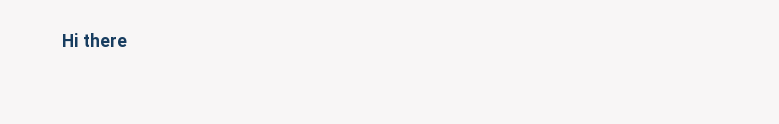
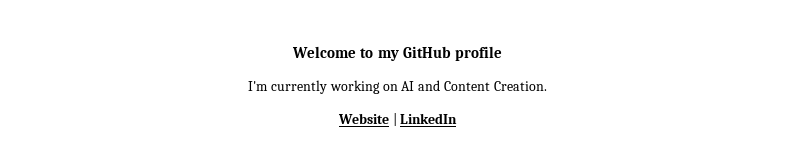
- Hi there
+ Welcome to my GitHub profile
+ I'm currently working on AI and Content Creation.
+ Website | LinkedIn

